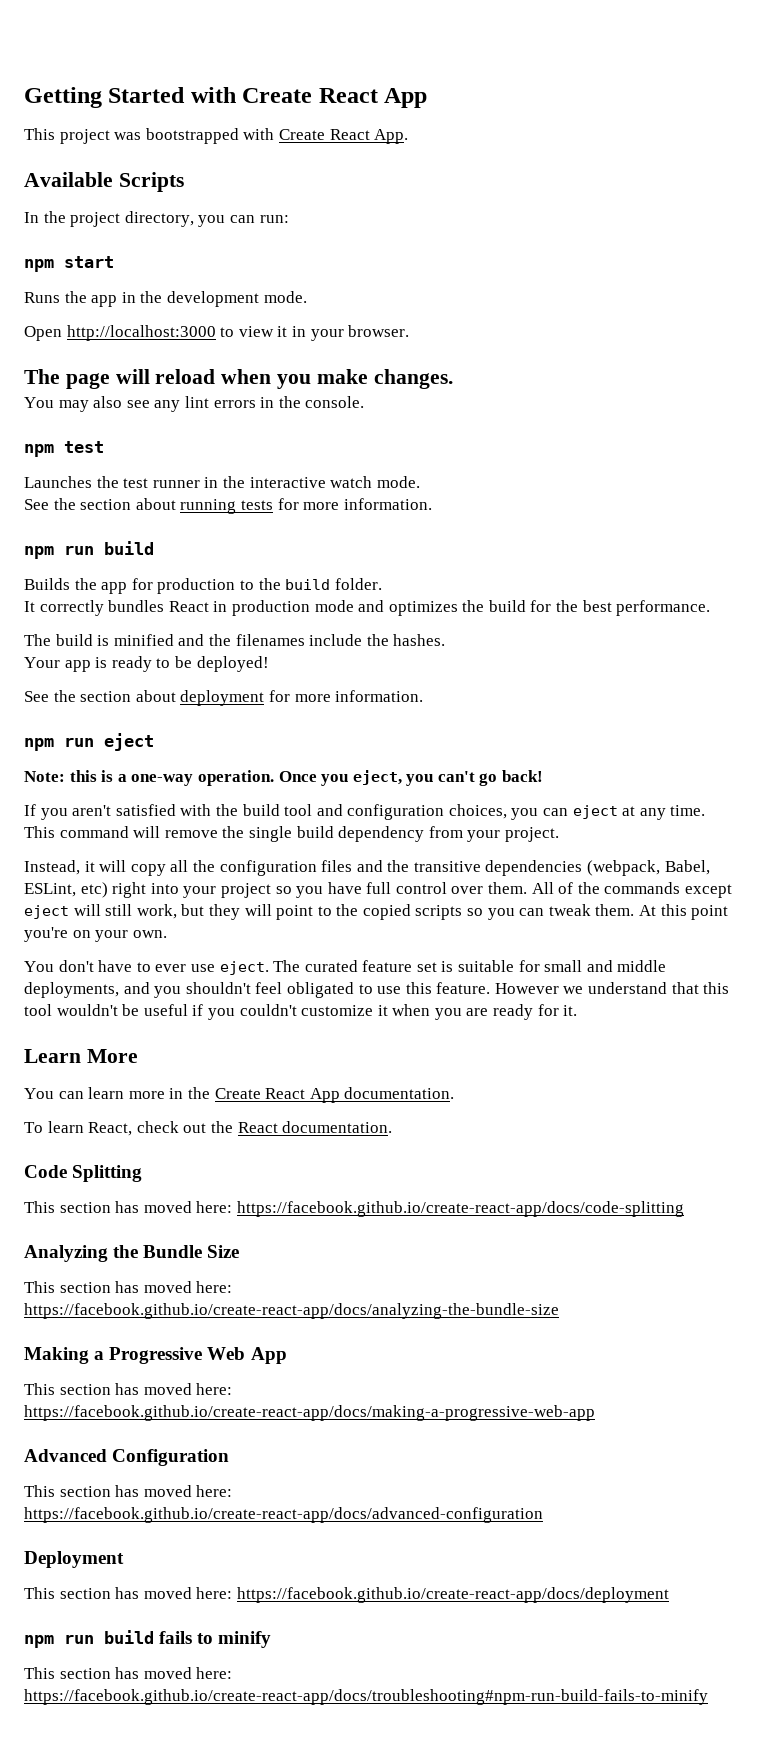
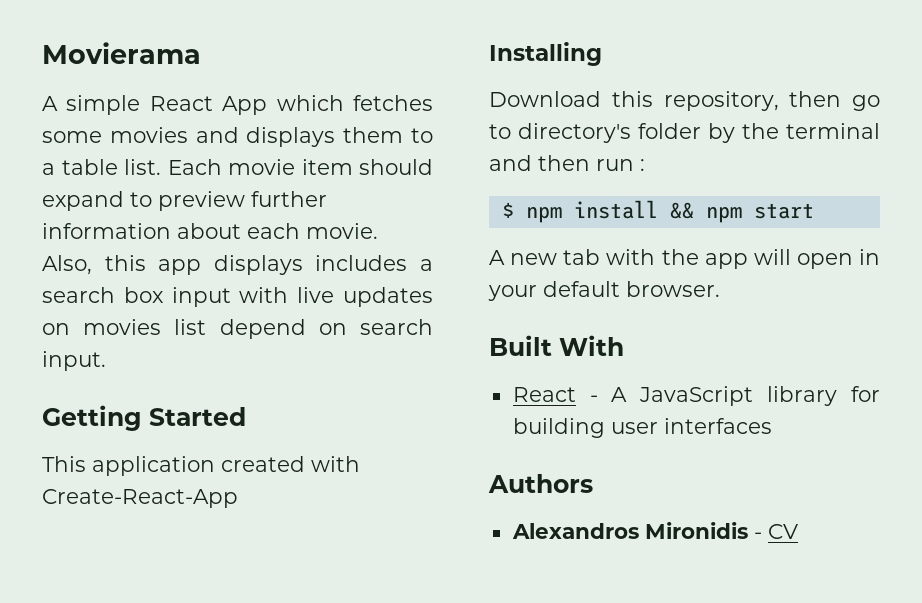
- Getting Started with Create React App
- This project was bootstrapped with Create React App.
- Available Scripts
- In the project directory, you can run:
- npm start
- Runs the app in the development mode.
- Open http://localhost:3000 to view it in your browser.
+ Movierama
+ A simple React App which fetches some movies and displays them to a table list. Each movie item should expand to preview further information about each movie. Also, this app displays includes a search box input with live updates on movies list depend on search input.
+ Getting Started
+ This application created with Create-React-App
+ Installing
+ Download this repository, then go to directory's folder by the terminal and then run :
+ $ npm install && npm start
+ A new tab with the app will open in your default browser.
- The page will reload when you make changes.
- You may also see any lint errors in the console.
- npm test
- Launches the test runner in the interactive watch mode.
- See the section about running tests for more information.
- npm run build
- Builds the app for production to the build folder.
- It correctly bundles React in production mode and optimizes the build for the best performance.
- The build is minified and the filenames include the hashes.
- Your app is ready to be deployed!
- See the section about deployment for more information.
- npm run eject
- Note: this is a one-way operation. Once you eject, you can't go back!
- If you aren't satisfied with the build tool and configuration choices, you can eject at any time. This command will remove the single build dependency from your project.
- Instead, it will copy all the configuration files and the transitive dependencies (webpack, Babel, ESLint, etc) right into your project so you have full control over them. All of the commands except eject will still work, but they will point to the copied scripts so you can tweak them. At this point you're on your own.
- You don't have to ever use eject. The curated feature set is suitable for small and middle deployments, and you shouldn't feel obligated to use this feature. However we understand that this tool wouldn't be useful if you couldn't customize it when you are ready for it.
- Learn More
- You can learn more in the Create React App documentation.
- To learn React, check out the React documentation.
- Code Splitting
- This section has moved here: https://facebook.github.io/create-react-app/docs/code-splitting
- Analyzing the Bundle Size
- This section has moved here: https://facebook.github.io/create-react-app/docs/analyzing-the-bundle-size
- Making a Progressive Web App
- This section has moved here: https://facebook.github.io/create-react-app/docs/making-a-progressive-web-app
- Advanced Configuration
- This section has moved here: https://facebook.github.io/create-react-app/docs/advanced-configuration
- Deployment
- This section has moved here: https://facebook.github.io/create-react-app/docs/deployment
- npm run build fails to minify
- This section has moved here: https://facebook.github.io/create-react-app/docs/troubleshooting#npm-run-build-fails-to-minify
+ Built With
+ React - A JavaScript library for building user interfaces
+ Authors
+ Alexandros Mironidis - CV

